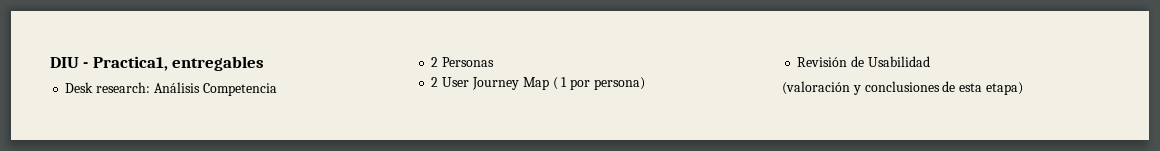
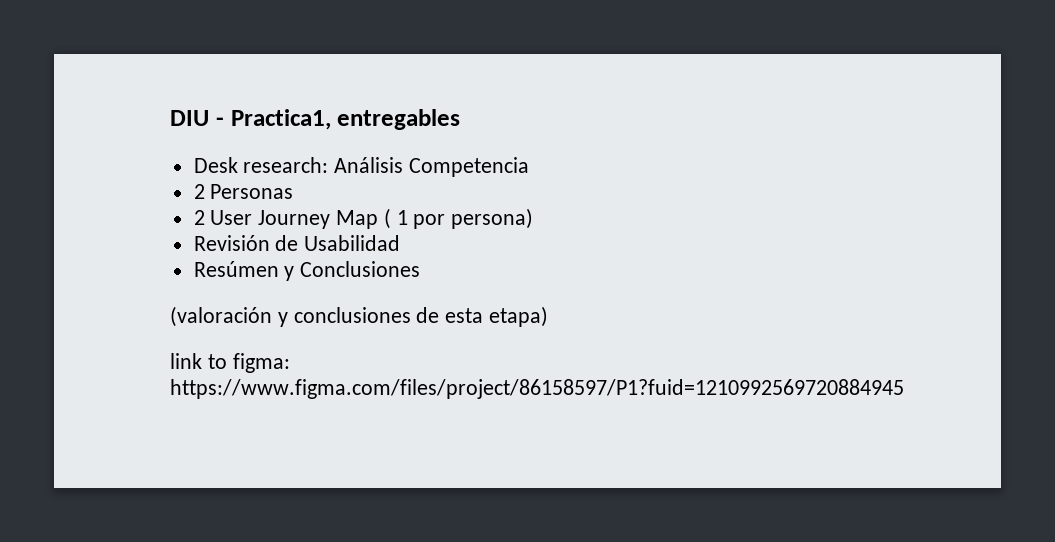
+ Resúmen y Conclusiones
+ link to figma: https://www.figma.com/files/project/86158597/P1?fuid=1210992569720884945

